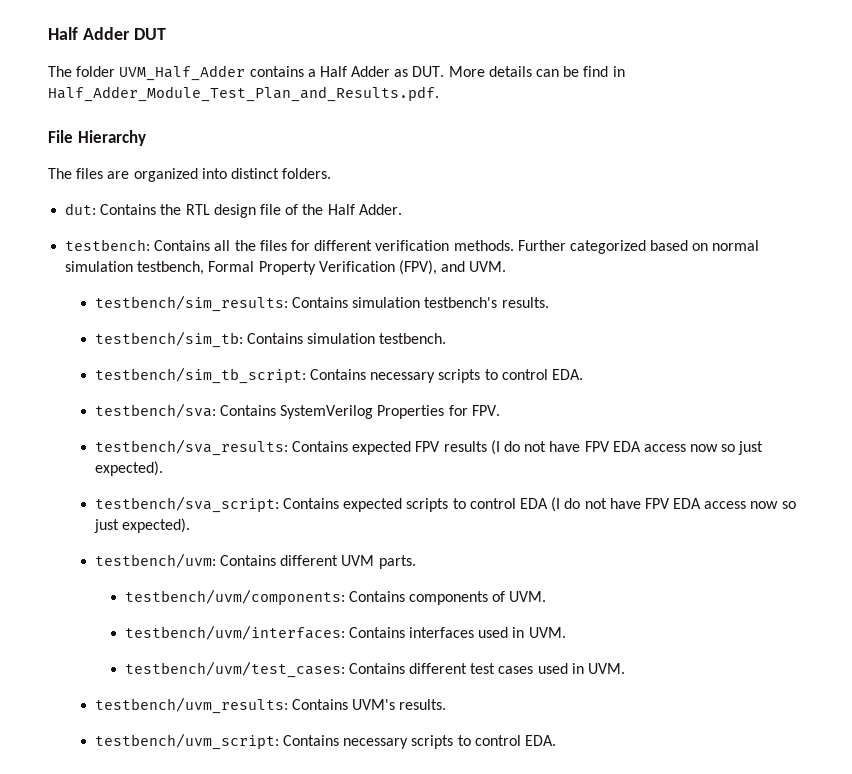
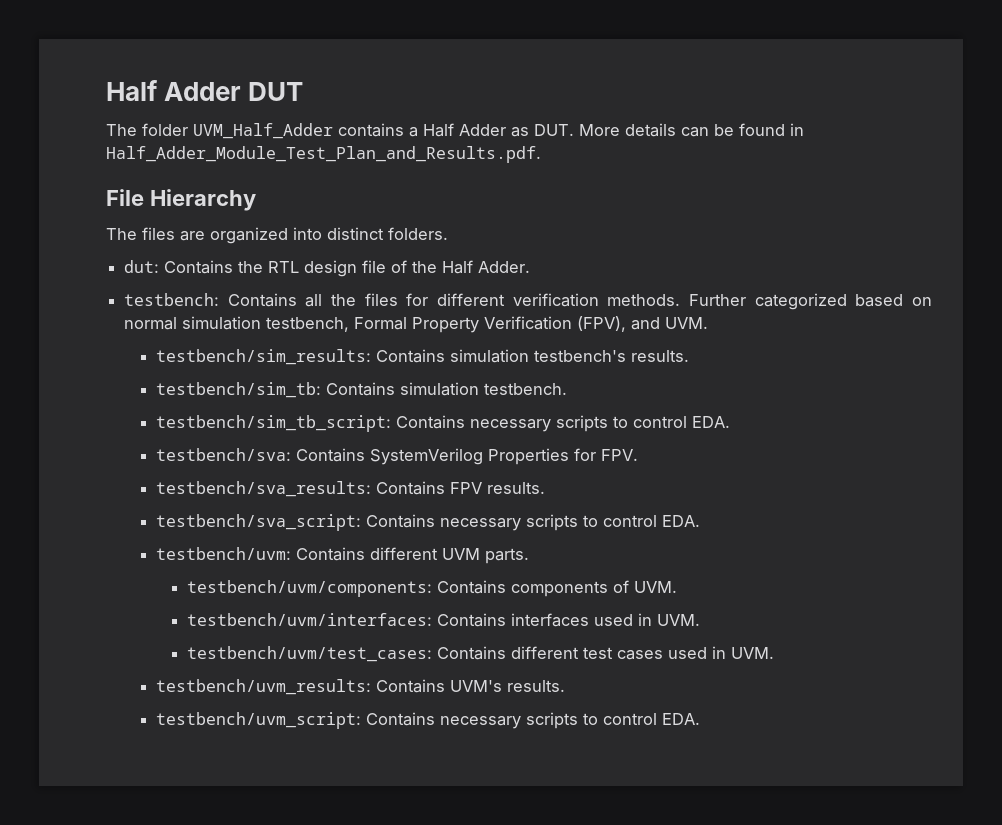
- The folder UVM_Half_Adder contains a Half Adder as DUT. More details can be find in Half_Adder_Module_Test_Plan_and_Results.pdf.
+ The folder UVM_Half_Adder contains a Half Adder as DUT. More details can be found in Half_Adder_Module_Test_Plan_and_Results.pdf.
- testbench/sva_results: Contains expected FPV results (I do not have FPV EDA access now so just expected).
+ testbench/sva_results: Contains FPV results.
- testbench/sva_script: Contains expected scripts to control EDA (I do not have FPV EDA access now so just expected).
+ testbench/sva_script: Contains necessary scripts to control EDA.

